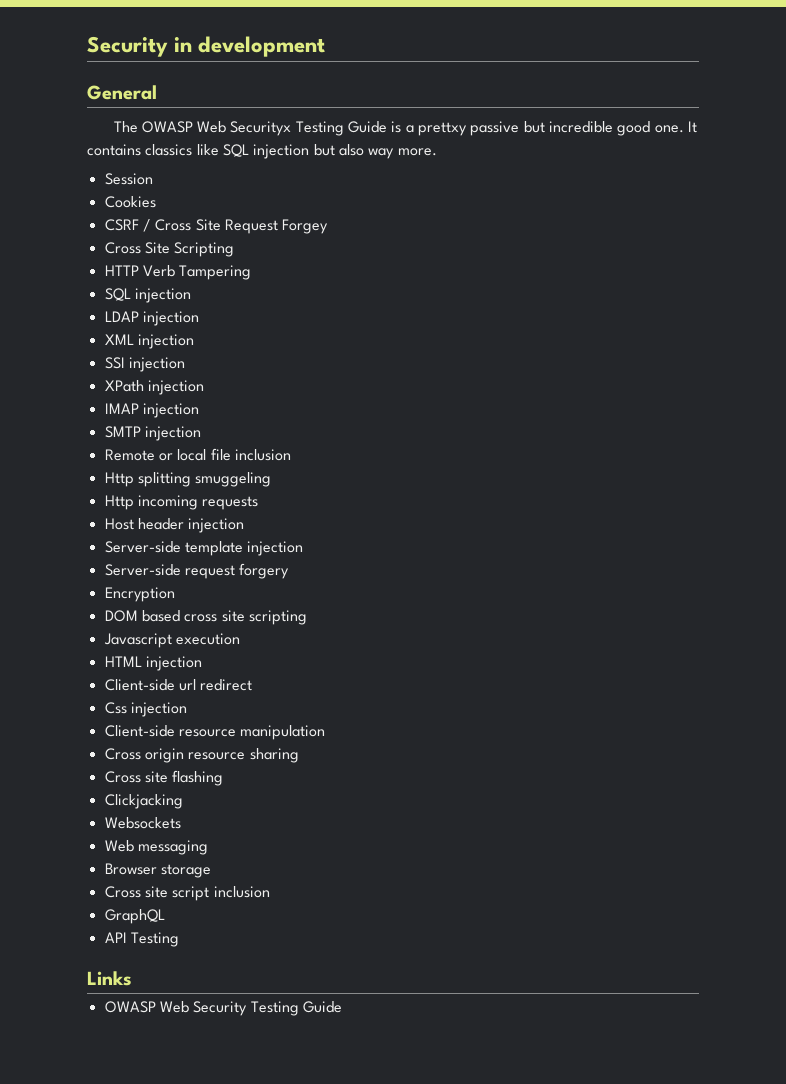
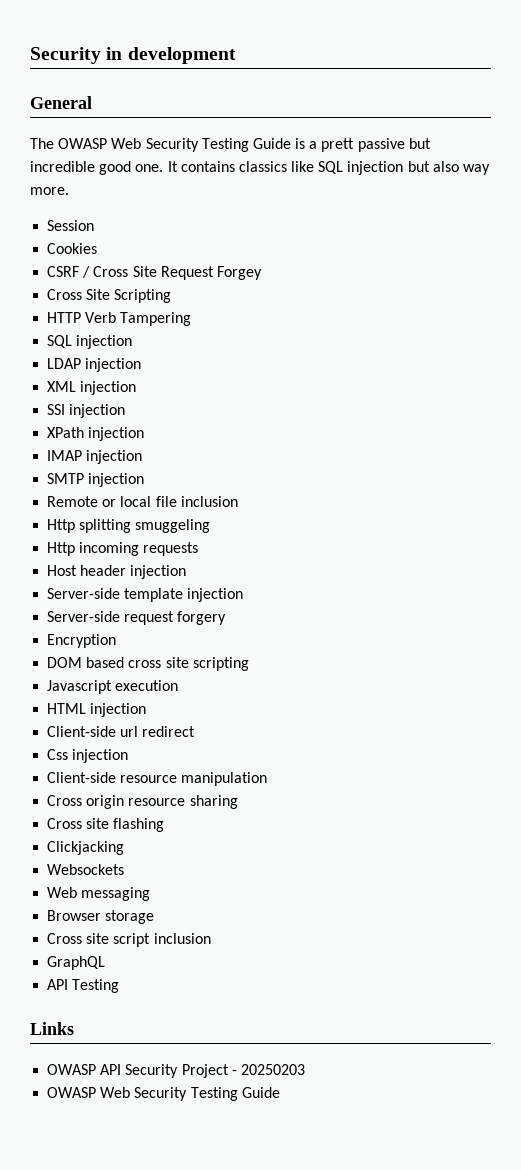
- The OWASP Web Securityx Testing Guide is a prettxy passive but incredible good one.
+ The OWASP Web Security Testing Guide is a prett passive but incredible good one.
+ OWASP API Security Project - 20250203

